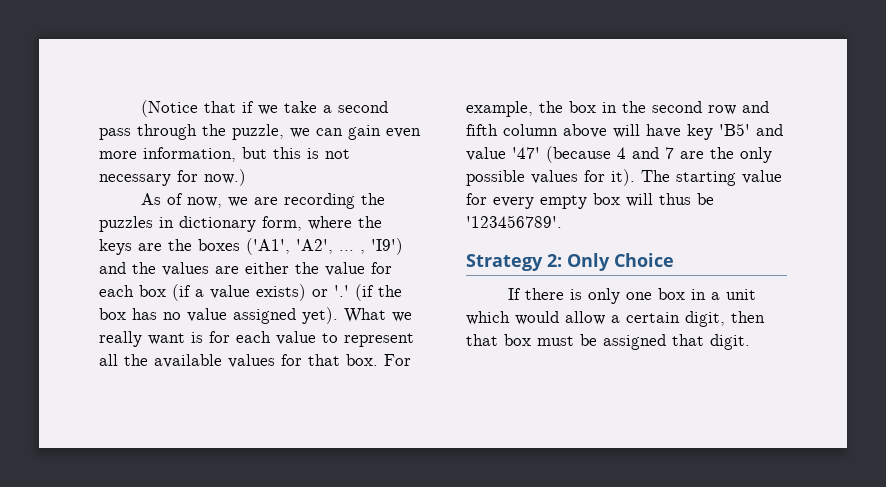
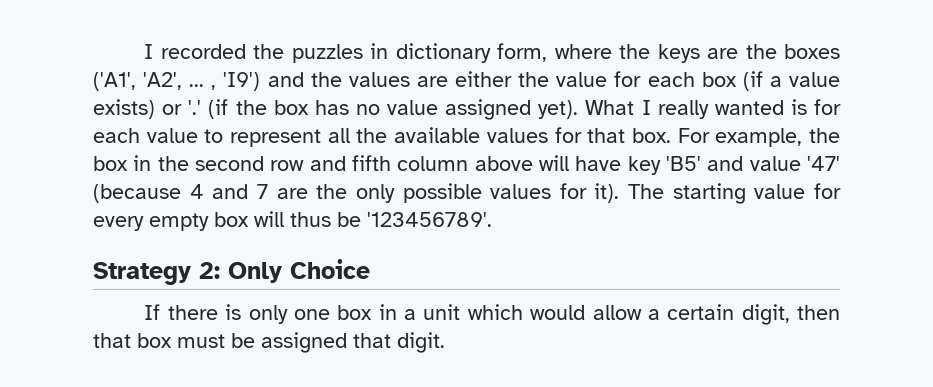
- (Notice that if we take a second pass through the puzzle, we can gain even more information, but this is not necessary for now.)
- As of now, we are recording the puzzles in dictionary form, where the keys are the boxes ('A1', 'A2', ... , 'I9') and the values are either the value for each box (if a value exists) or '.'
+ I recorded the puzzles in dictionary form, where the keys are the boxes ('A1', 'A2', ... , 'I9') and the values are either the value for each box (if a value exists) or '.'
- What we really want is for each value to represent all the available values for that box.
+ What I really wanted is for each value to represent all the available values for that box.

